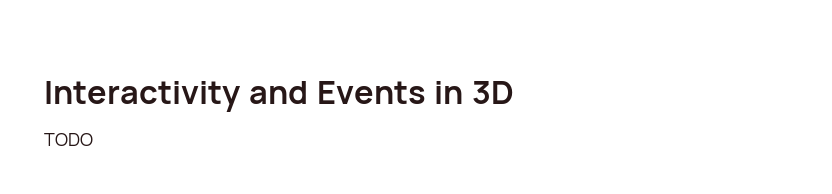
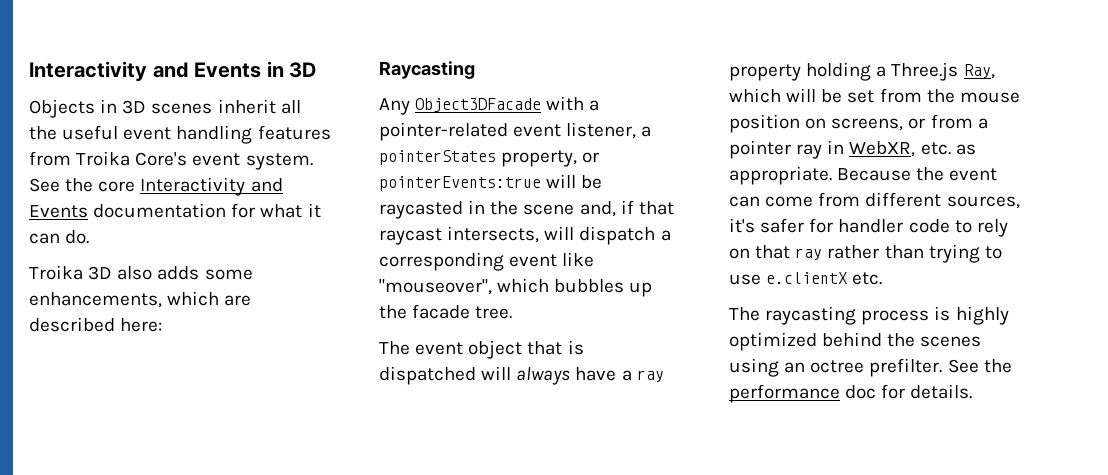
- TODO
+ Objects in 3D scenes inherit all the useful event handling features from Troika Core's event system. See the core Interactivity and Events documentation for what it can do.
+ Troika 3D also adds some enhancements, which are described here:
+ Raycasting
+ Any Object3DFacade with a pointer-related event listener, a pointerStates property, or pointerEvents:true will be raycasted in the scene and, if that raycast intersects, will dispatch a corresponding event like "mouseover", which bubbles up the facade tree.
+ The event object that is dispatched will always have a ray property holding a Three.js Ray, which will be set from the mouse position on screens, or from a pointer ray in WebXR, etc. as appropriate. Because the event can come from different sources, it's safer for handler code to rely on that ray rather than trying to use e.clientX etc.
+ The raycasting process is highly optimized behind the scenes using an octree prefilter. See the performance doc for details.

